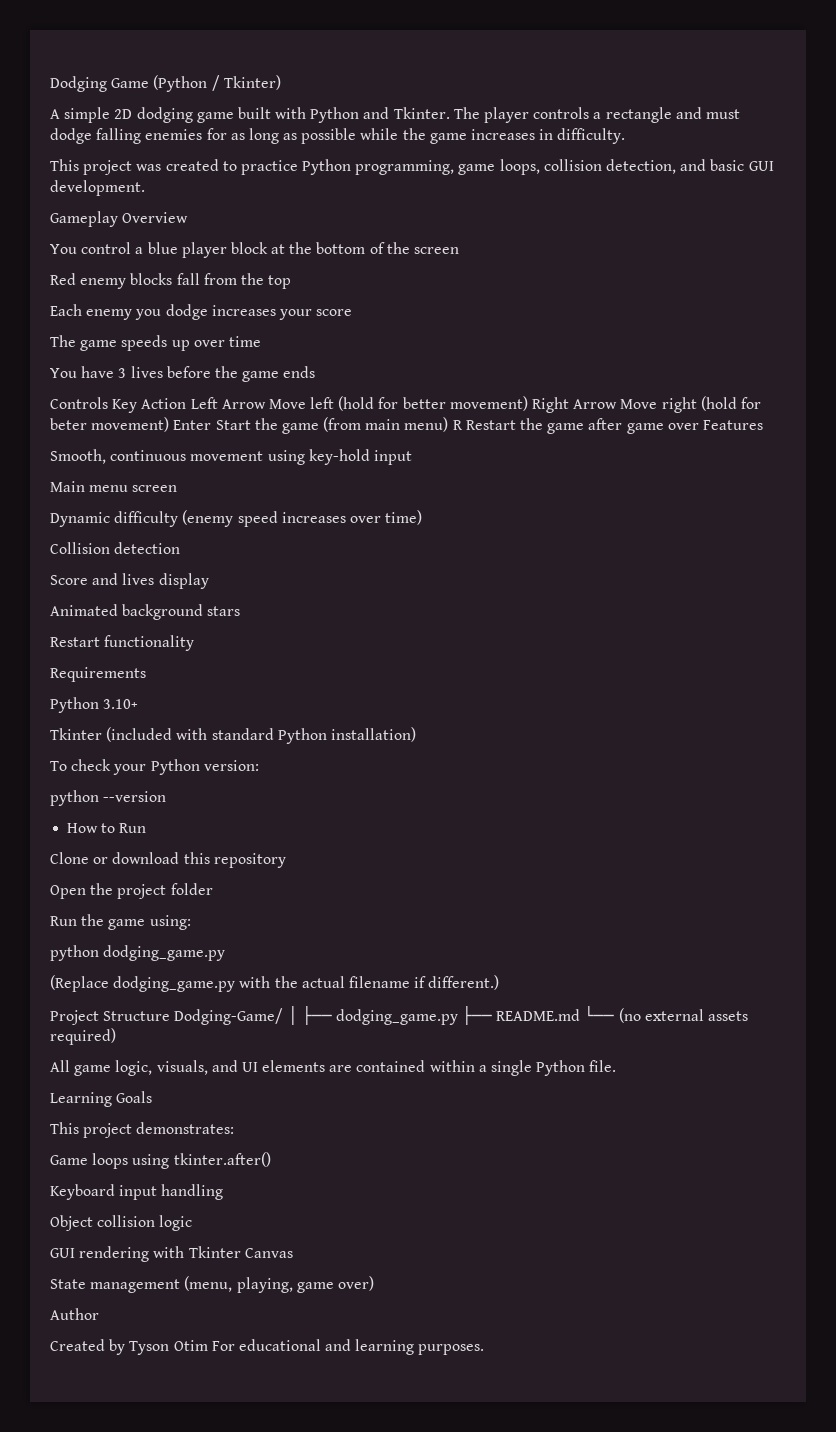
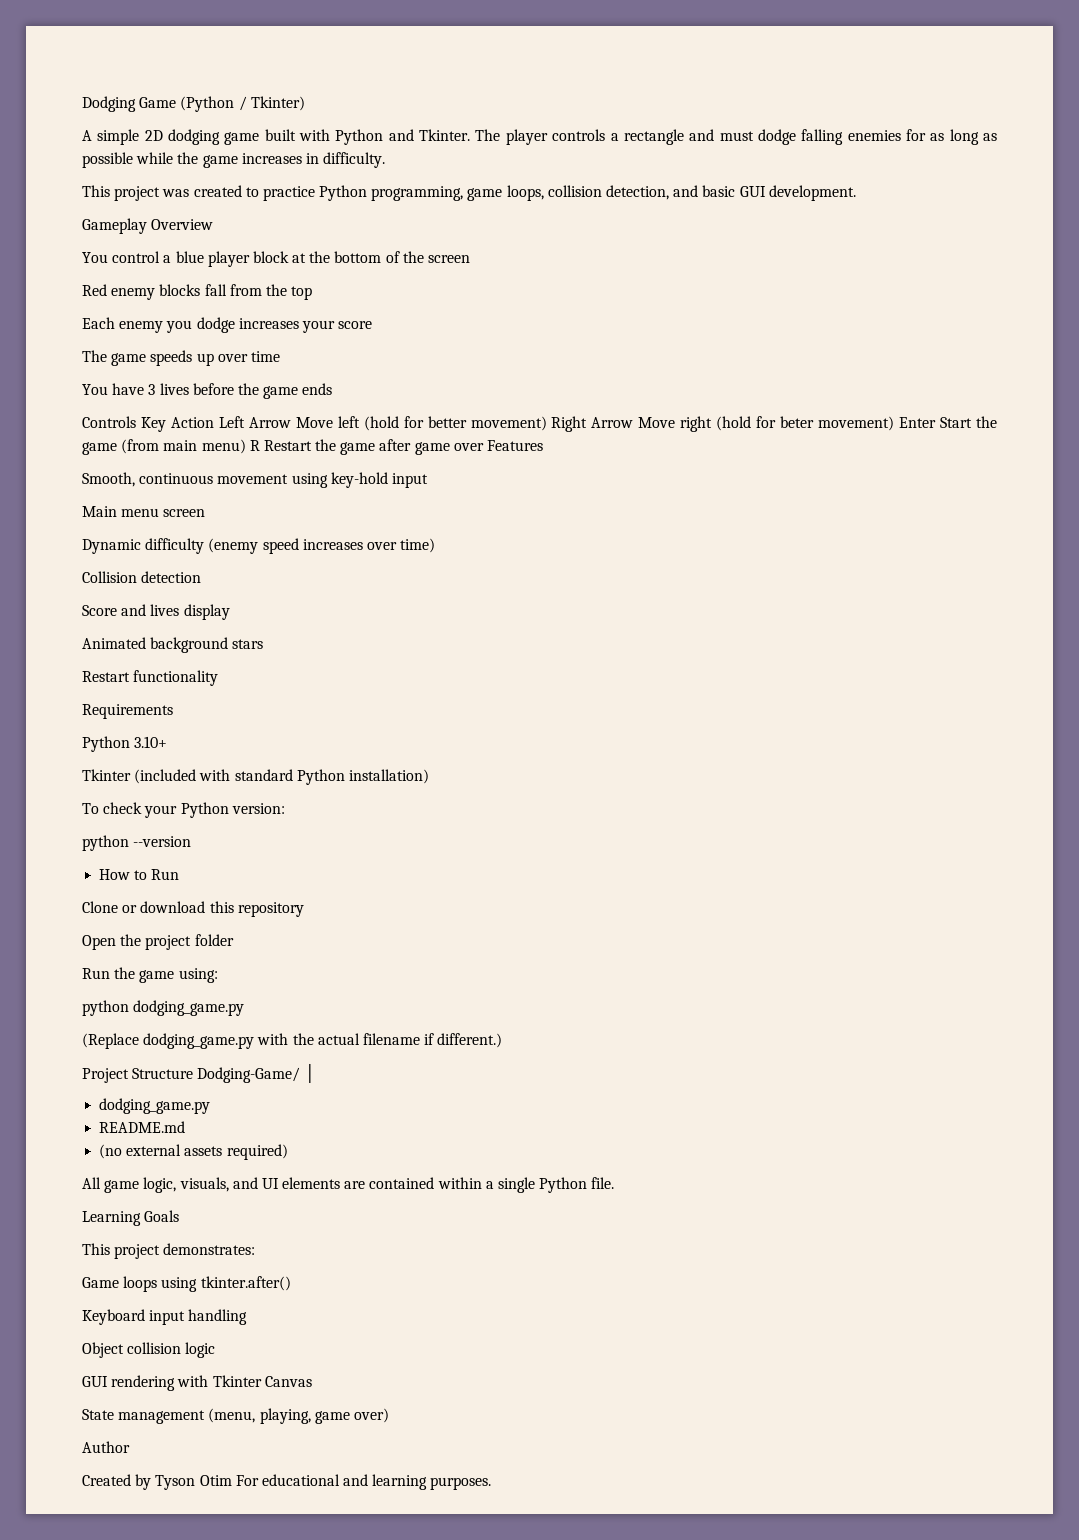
- Project Structure Dodging-Game/ │ ├── dodging_game.py ├── README.md └── (no external assets required)
+ Project Structure Dodging-Game/ │
+ dodging_game.py
+ README.md
+ (no external assets required)

